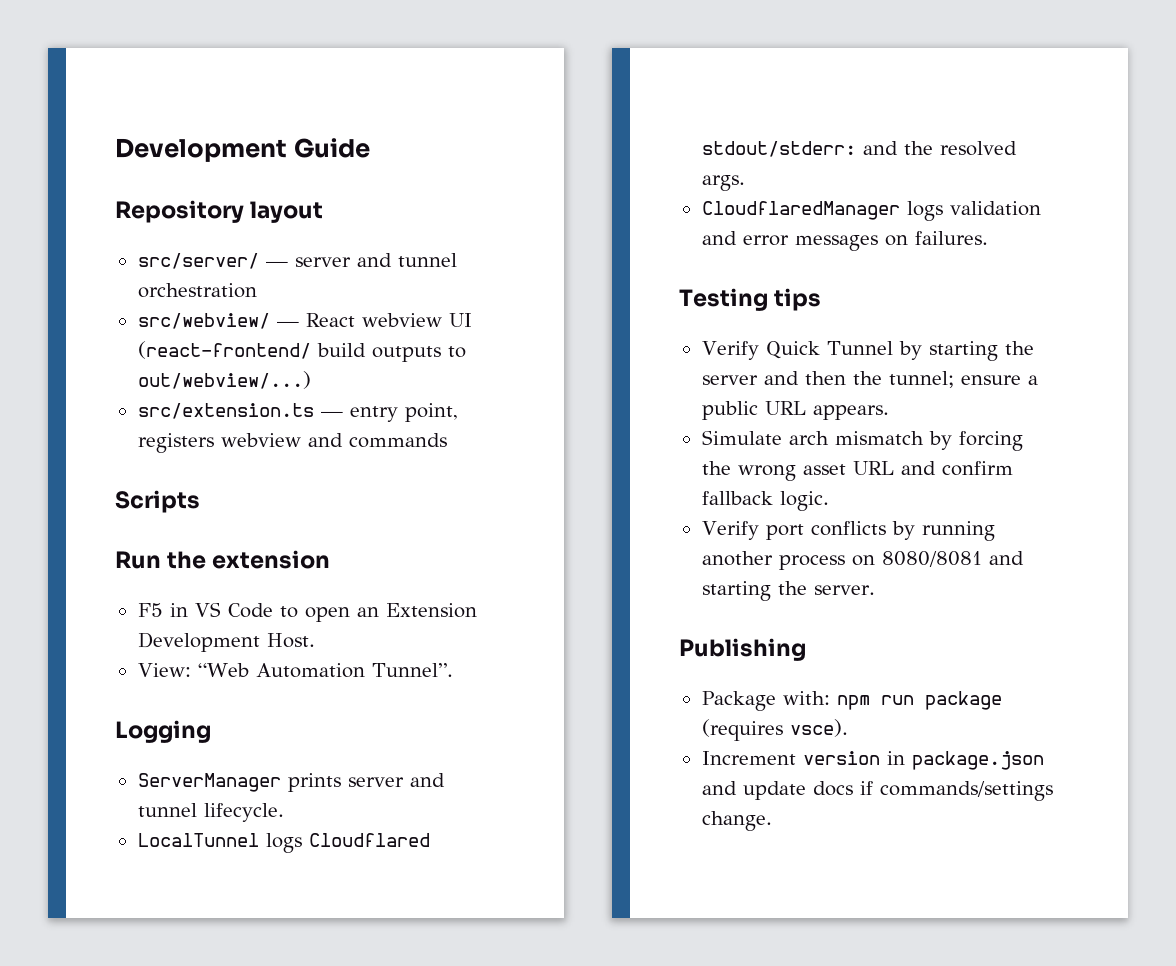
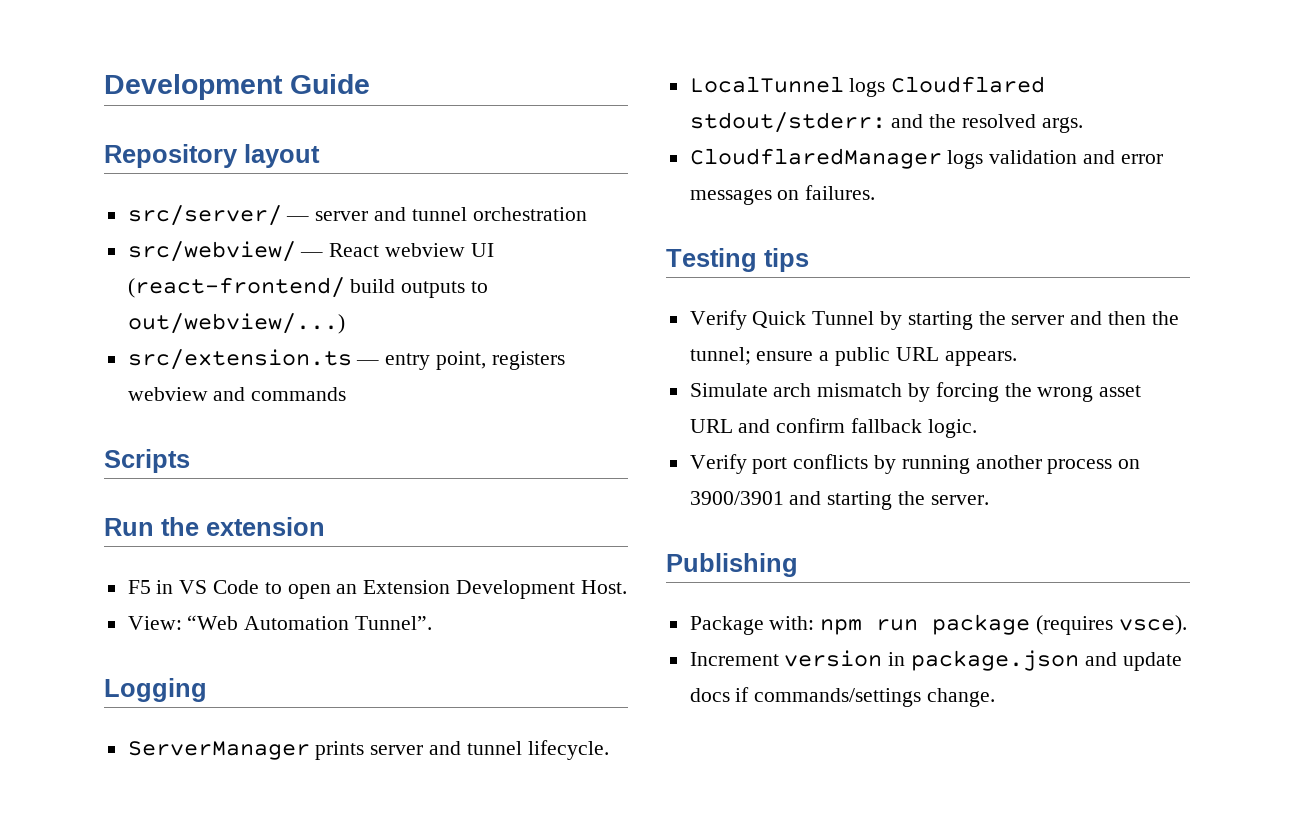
- Verify port conflicts by running another process on 8080/8081 and starting the server.
+ Verify port conflicts by running another process on 3900/3901 and starting the server.

